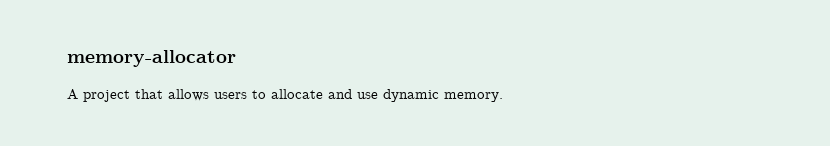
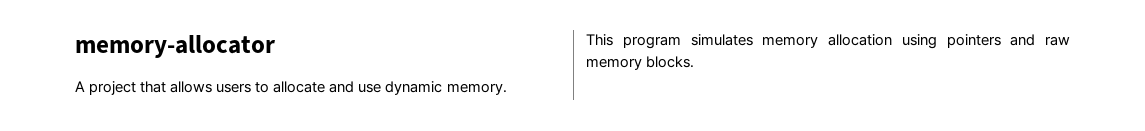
+ This program simulates memory allocation using pointers and raw memory blocks.

